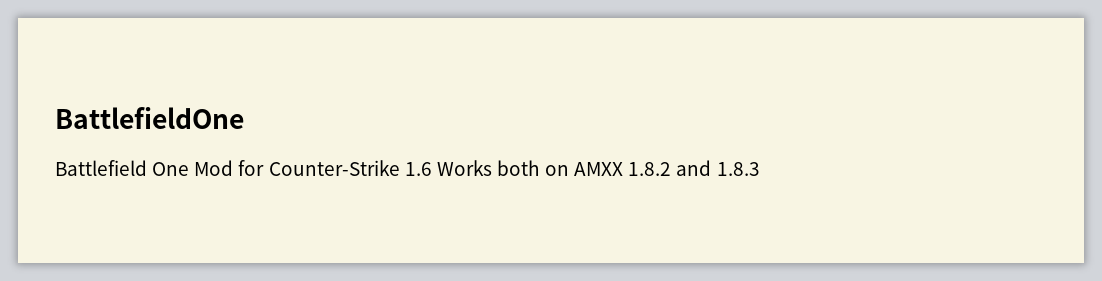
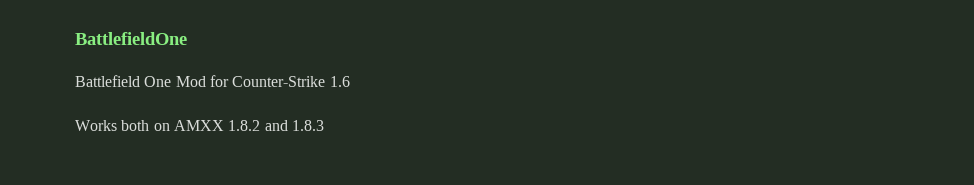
- Battlefield One Mod for Counter-Strike 1.6 Works both on AMXX 1.8.2 and 1.8.3
+ Battlefield One Mod for Counter-Strike 1.6
+ Works both on AMXX 1.8.2 and 1.8.3

